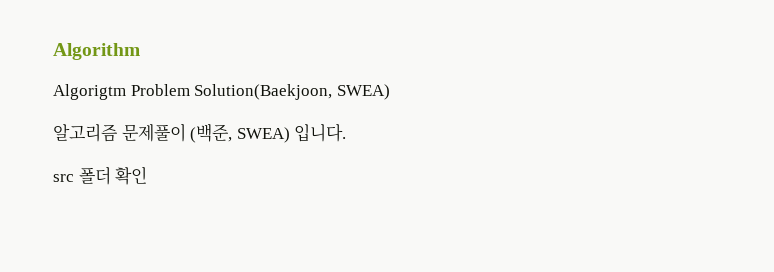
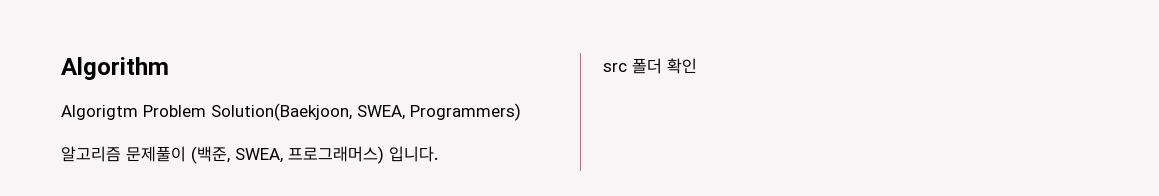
- Algorigtm Problem Solution(Baekjoon, SWEA)
+ Algorigtm Problem Solution(Baekjoon, SWEA, Programmers)
- 알고리즘 문제풀이 (백준, SWEA) 입니다.
+ 알고리즘 문제풀이 (백준, SWEA, 프로그래머스) 입니다.

